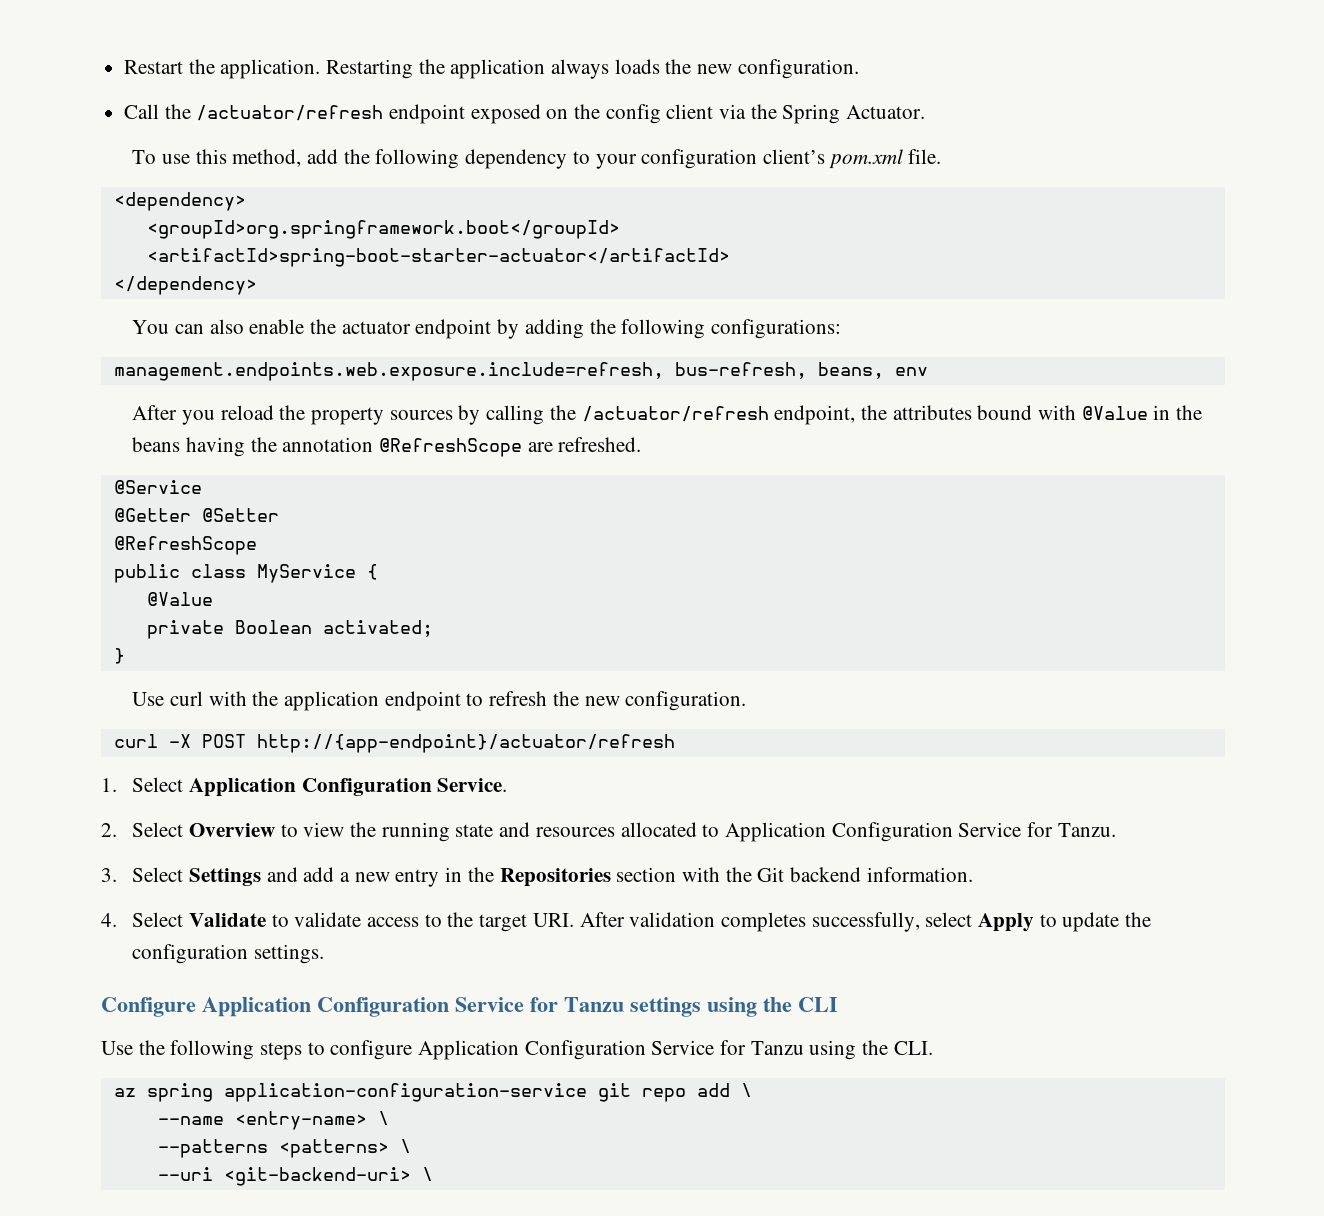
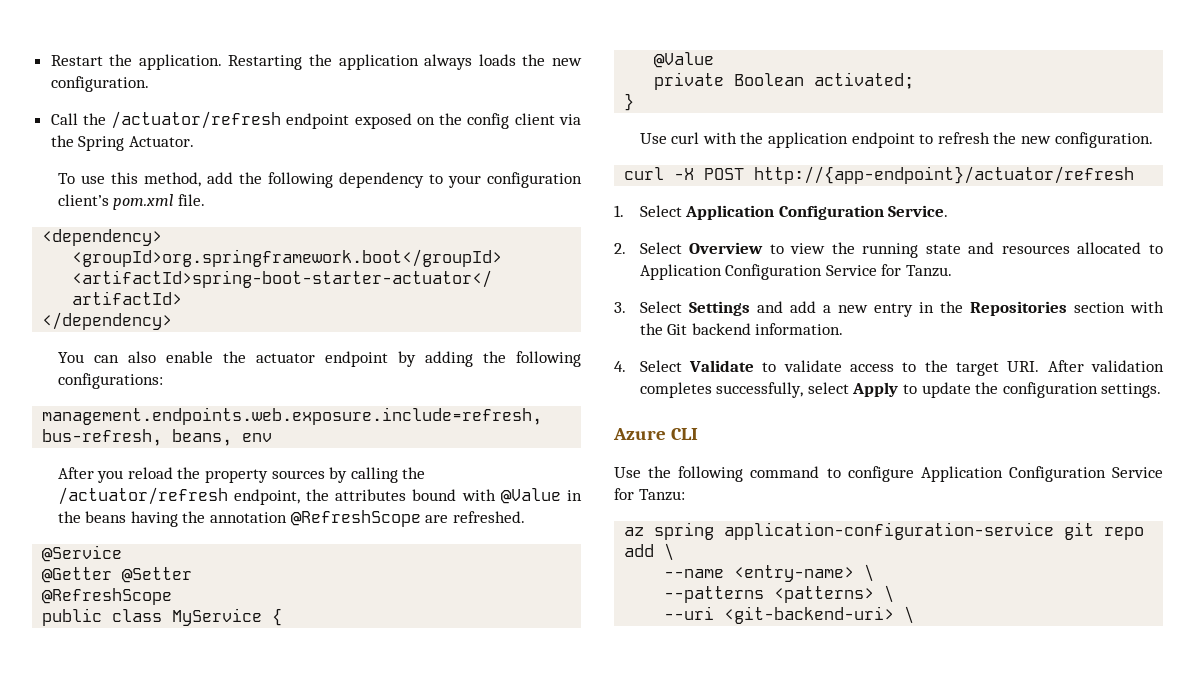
- Configure Application Configuration Service for Tanzu settings using the CLI
+ Azure CLI
- Use the following steps to configure Application Configuration Service for Tanzu using the CLI.
+ Use the following command to configure Application Configuration Service for Tanzu:

